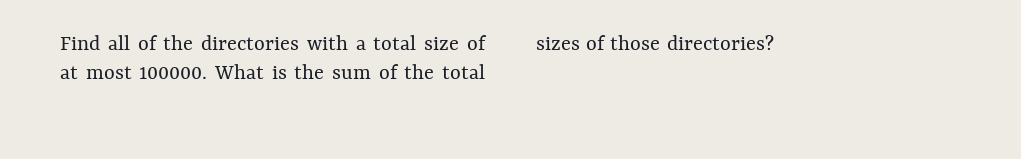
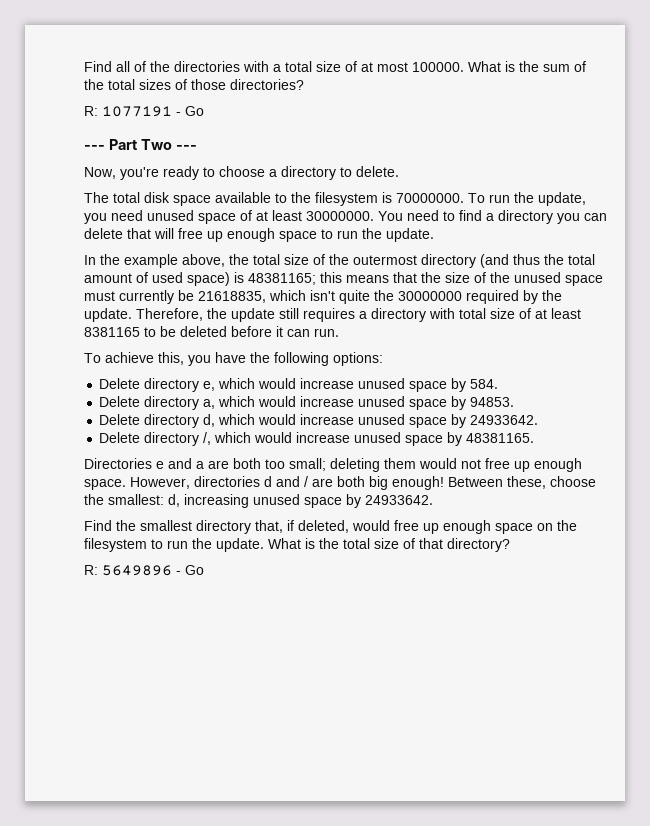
+ R: 1077191 - Go
+ --- Part Two ---
+ Now, you're ready to choose a directory to delete.
+ The total disk space available to the filesystem is 70000000. To run the update, you need unused space of at least 30000000. You need to find a directory you can delete that will free up enough space to run the update.
+ In the example above, the total size of the outermost directory (and thus the total amount of used space) is 48381165; this means that the size of the unused space must currently be 21618835, which isn't quite the 30000000 required by the update. Therefore, the update still requires a directory with total size of at least 8381165 to be deleted before it can run.
+ To achieve this, you have the following options:
+ Delete directory e, which would increase unused space by 584.
+ Delete directory a, which would increase unused space by 94853.
+ Delete directory d, which would increase unused space by 24933642.
+ Delete directory /, which would increase unused space by 48381165.
+ Directories e and a are both too small; deleting them would not free up enough space. However, directories d and / are both big enough! Between these, choose the smallest: d, increasing unused space by 24933642.
+ Find the smallest directory that, if deleted, would free up enough space on the filesystem to run the update. What is the total size of that directory?
+ R: 5649896 - Go

